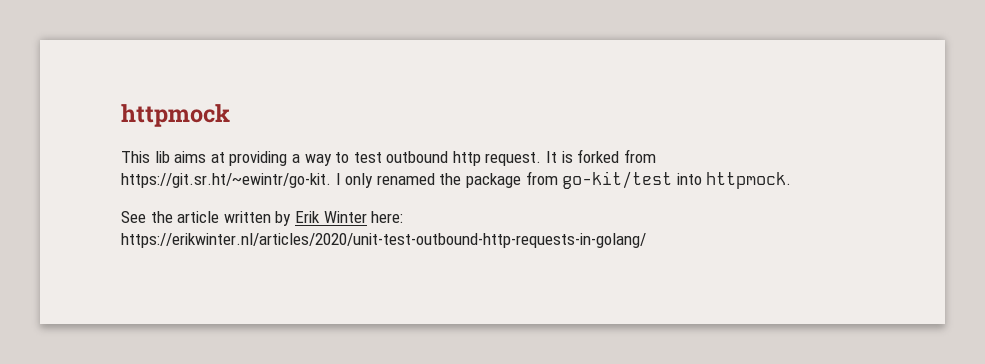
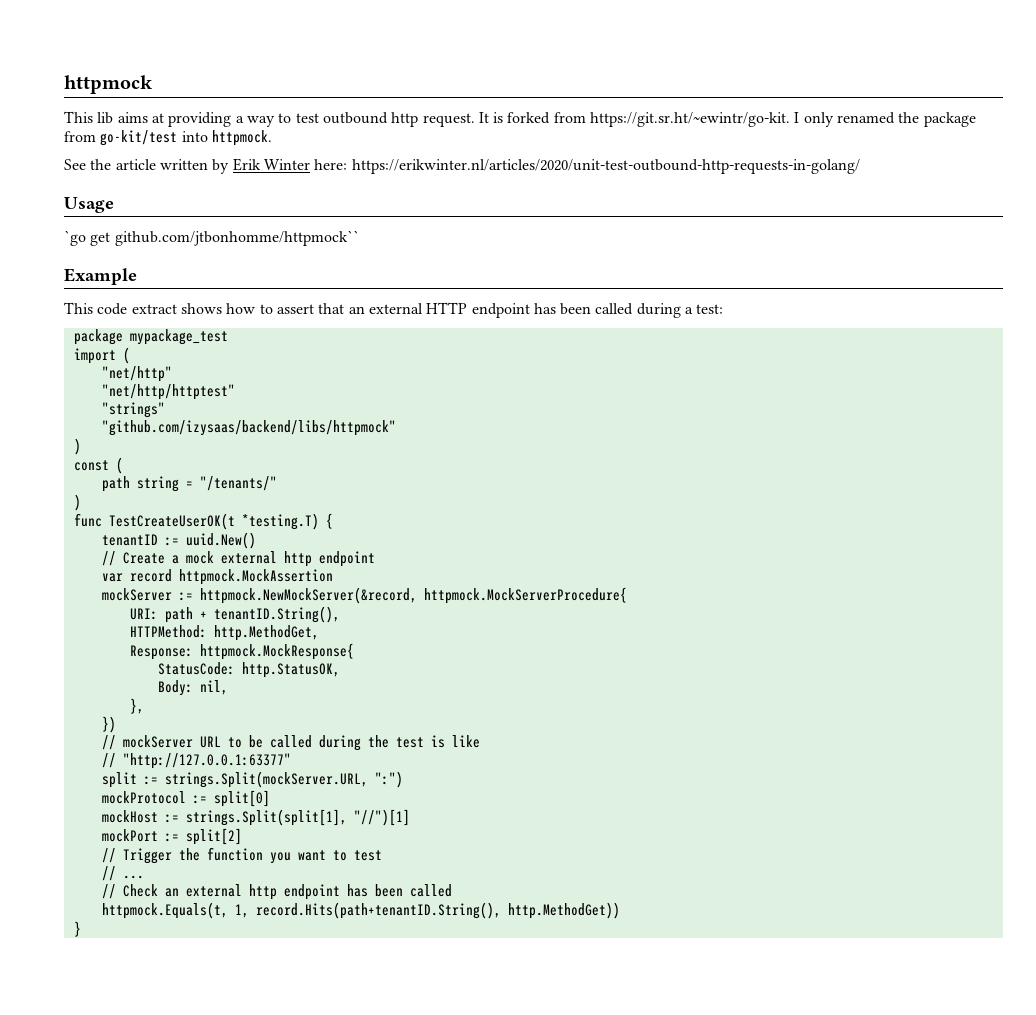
+ Usage
+ `go get github.com/jtbonhomme/httpmock``
+ Example
+ This code extract shows how to assert that an external HTTP endpoint has been called during a test:
+ package mypackage_test
+ import (
+ "net/http"
+ "net/http/httptest"
+ "strings"
+ "github.com/izysaas/backend/libs/httpmock"
+ )
+ const (
+ path string = "/tenants/"
+ )
+ func TestCreateUserOK(t *testing.T) {
+ tenantID := uuid.New()
+ // Create a mock external http endpoint
+ var record httpmock.MockAssertion
+ mockServer := httpmock.NewMockServer(&record, httpmock.MockServerProcedure{
+ URI: path + tenantID.String(),
+ HTTPMethod: http.MethodGet,
+ Response: httpmock.MockResponse{
+ StatusCode: http.StatusOK,
+ Body: nil,
+ },
+ })
+ // mockServer URL to be called during the test is like
+ // "http://127.0.0.1:63377"
+ split := strings.Split(mockServer.URL, ":")
+ mockProtocol := split[0]
+ mockHost := strings.Split(split[1], "//")[1]
+ mockPort := split[2]
+ // Trigger the function you want to test
+ // ...
+ // Check an external http endpoint has been called
+ httpmock.Equals(t, 1, record.Hits(path+tenantID.String(), http.MethodGet))
+ }

